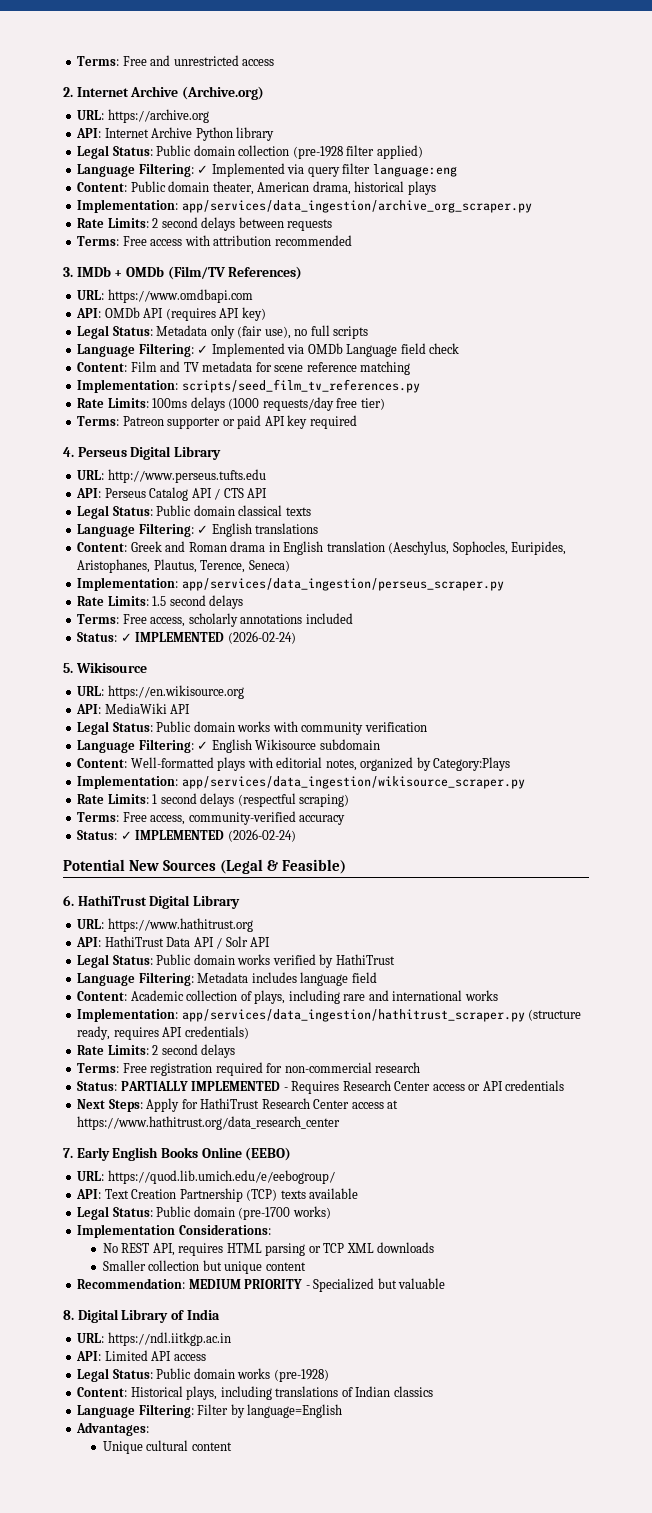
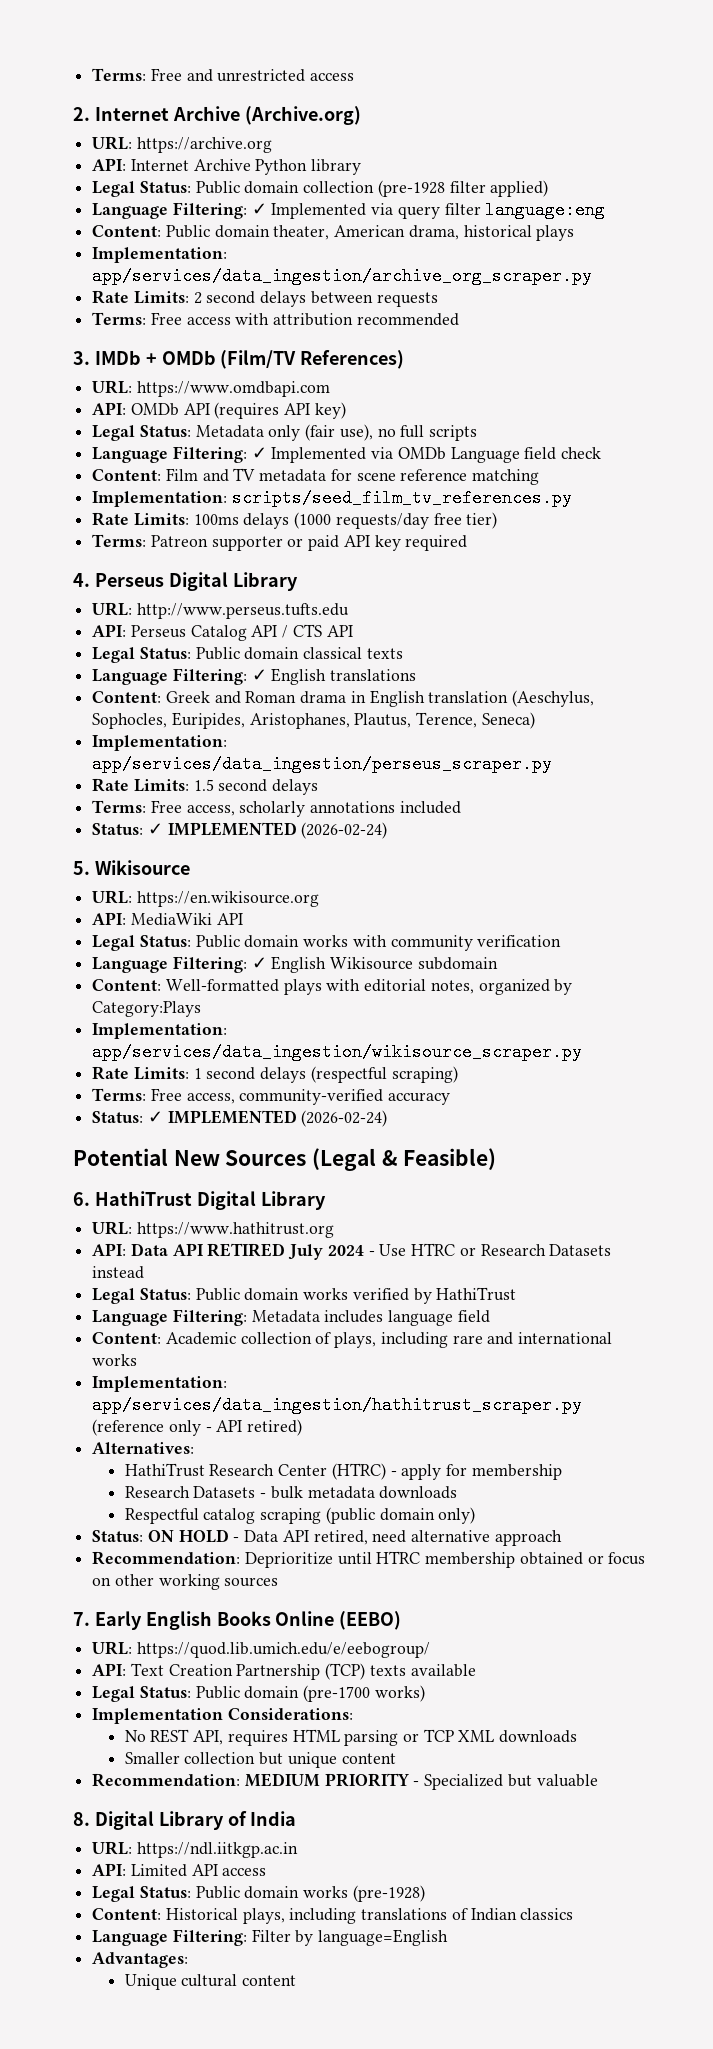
- API: HathiTrust Data API / Solr API
+ API: Data API RETIRED July 2024 - Use HTRC or Research Datasets instead
- Implementation: app/services/data_ingestion/hathitrust_scraper.py (structure ready, requires API credentials)
- Rate Limits: 2 second delays
- Terms: Free registration required for non-commercial research
- Status: PARTIALLY IMPLEMENTED - Requires Research Center access or API credentials
- Next Steps: Apply for HathiTrust Research Center access at https://www.hathitrust.org/data_research_center
+ Implementation: app/services/data_ingestion/hathitrust_scraper.py (reference only - API retired)
+ Alternatives:
+ HathiTrust Research Center (HTRC) - apply for membership
+ Research Datasets - bulk metadata downloads
+ Respectful catalog scraping (public domain only)
+ Status: ON HOLD - Data API retired, need alternative approach
+ Recommendation: Deprioritize until HTRC membership obtained or focus on other working sources

